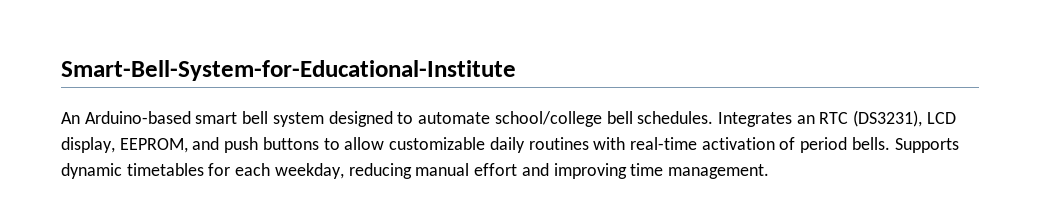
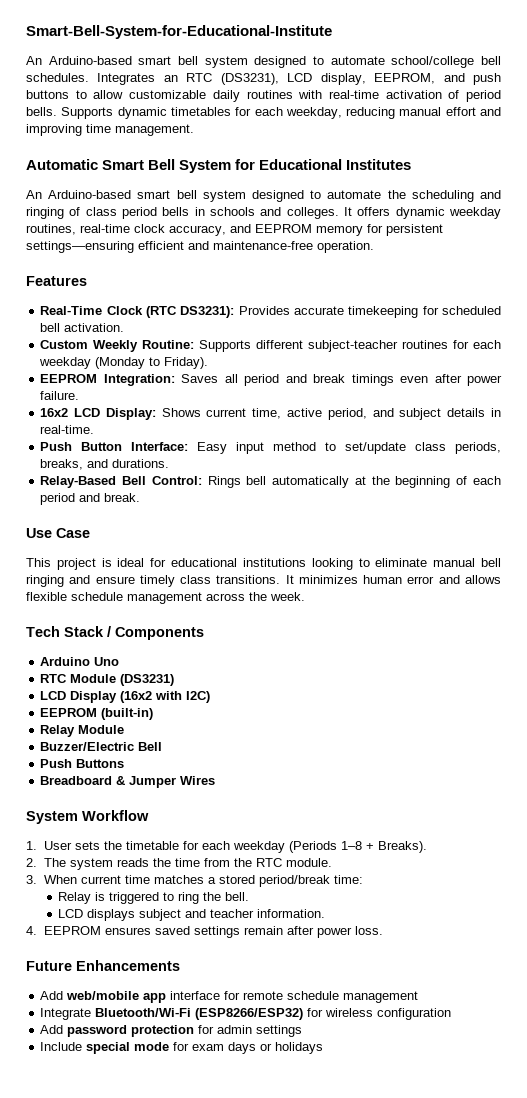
+ Automatic Smart Bell System for Educational Institutes
+ An Arduino-based smart bell system designed to automate the scheduling and ringing of class period bells in schools and colleges. It offers dynamic weekday routines, real-time clock accuracy, and EEPROM memory for persistent settings—ensuring efficient and maintenance-free operation.
+ Features
+ Real-Time Clock (RTC DS3231): Provides accurate timekeeping for scheduled bell activation.
+ Custom Weekly Routine: Supports different subject-teacher routines for each weekday (Monday to Friday).
+ EEPROM Integration: Saves all period and break timings even after power failure.
+ 16x2 LCD Display: Shows current time, active period, and subject details in real-time.
+ Push Button Interface: Easy input method to set/update class periods, breaks, and durations.
+ Relay-Based Bell Control: Rings bell automatically at the beginning of each period and break.
+ Use Case
+ This project is ideal for educational institutions looking to eliminate manual bell ringing and ensure timely class transitions. It minimizes human error and allows flexible schedule management across the week.
+ Tech Stack / Components
+ Arduino Uno
+ RTC Module (DS3231)
+ LCD Display (16x2 with I2C)
+ EEPROM (built-in)
+ Relay Module
+ Buzzer/Electric Bell
+ Push Buttons
+ Breadboard & Jumper Wires
+ System Workflow
+ 1. User sets the timetable for each weekday (Periods 1–8 + Breaks).
+ 2. The system reads the time from the RTC module.
+ 3. When current time matches a stored period/break time:
+ Relay is triggered to ring the bell.
+ LCD displays subject and teacher information.
+ 4. EEPROM ensures saved settings remain after power loss.
+ Future Enhancements
+ Add web/mobile app interface for remote schedule management
+ Integrate Bluetooth/Wi-Fi (ESP8266/ESP32) for wireless configuration
+ Add password protection for admin settings
+ Include special mode for exam days or holidays

